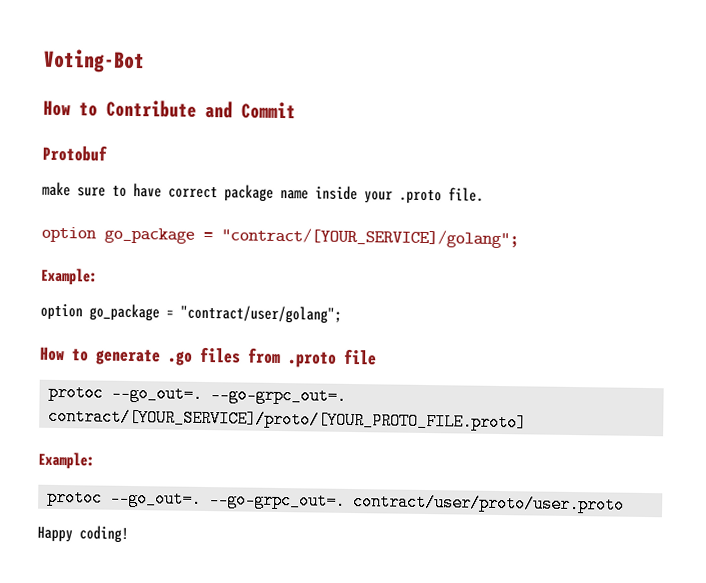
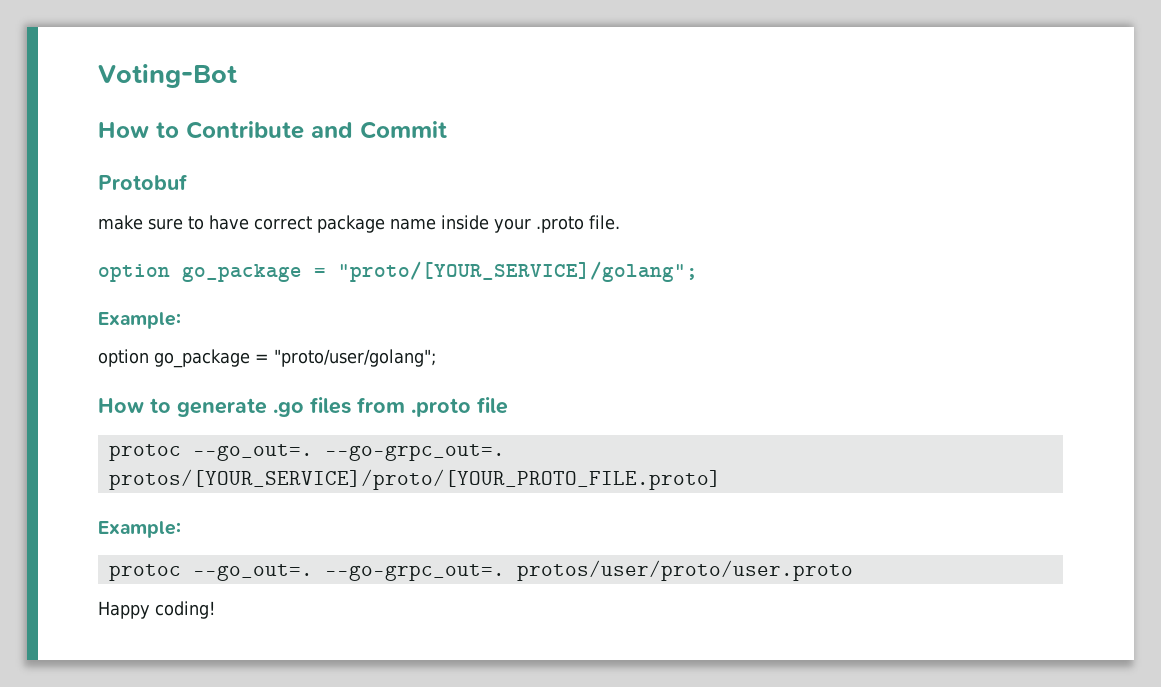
- option go_package = "contract/[YOUR_SERVICE]/golang";
+ option go_package = "proto/[YOUR_SERVICE]/golang";
- option go_package = "contract/user/golang";
+ option go_package = "proto/user/golang";
- --go-grpc_out=. contract/[YOUR_SERVICE]/proto/[YOUR_PROTO_FILE.proto]
+ --go-grpc_out=. protos/[YOUR_SERVICE]/proto/[YOUR_PROTO_FILE.proto]
- --go-grpc_out=. contract/user/proto/user.proto
+ --go-grpc_out=. protos/user/proto/user.proto

